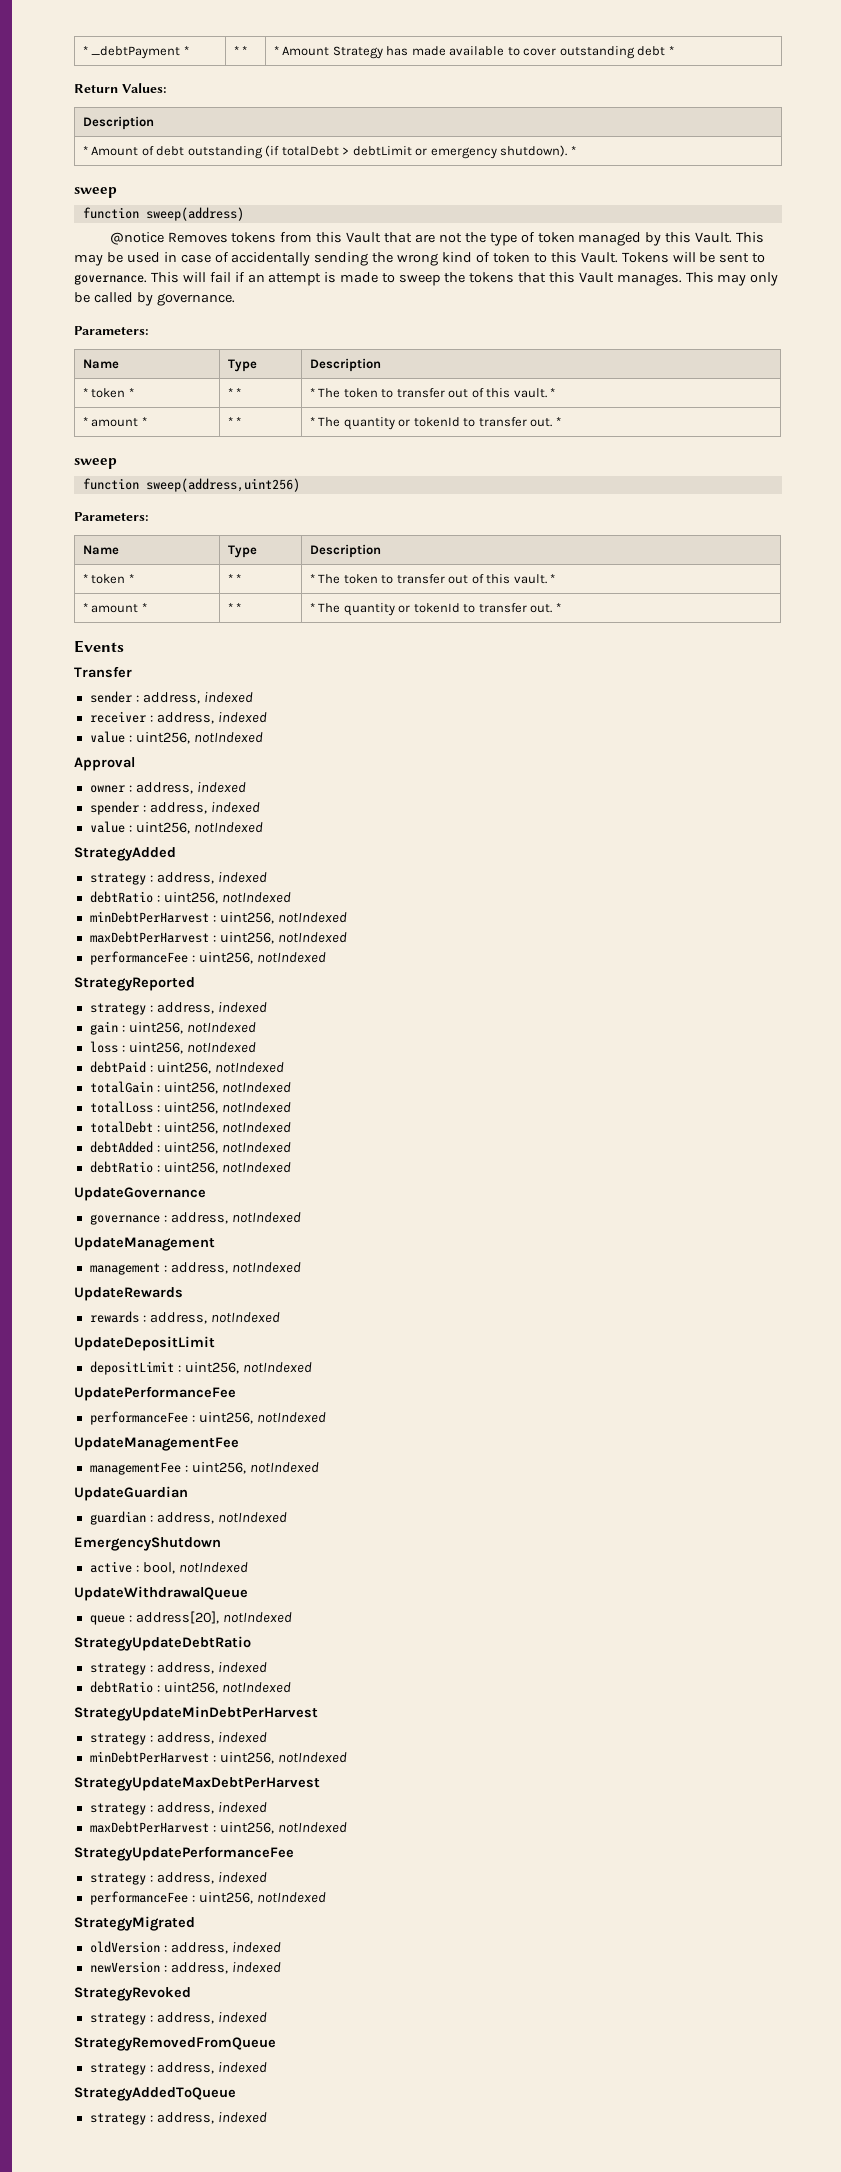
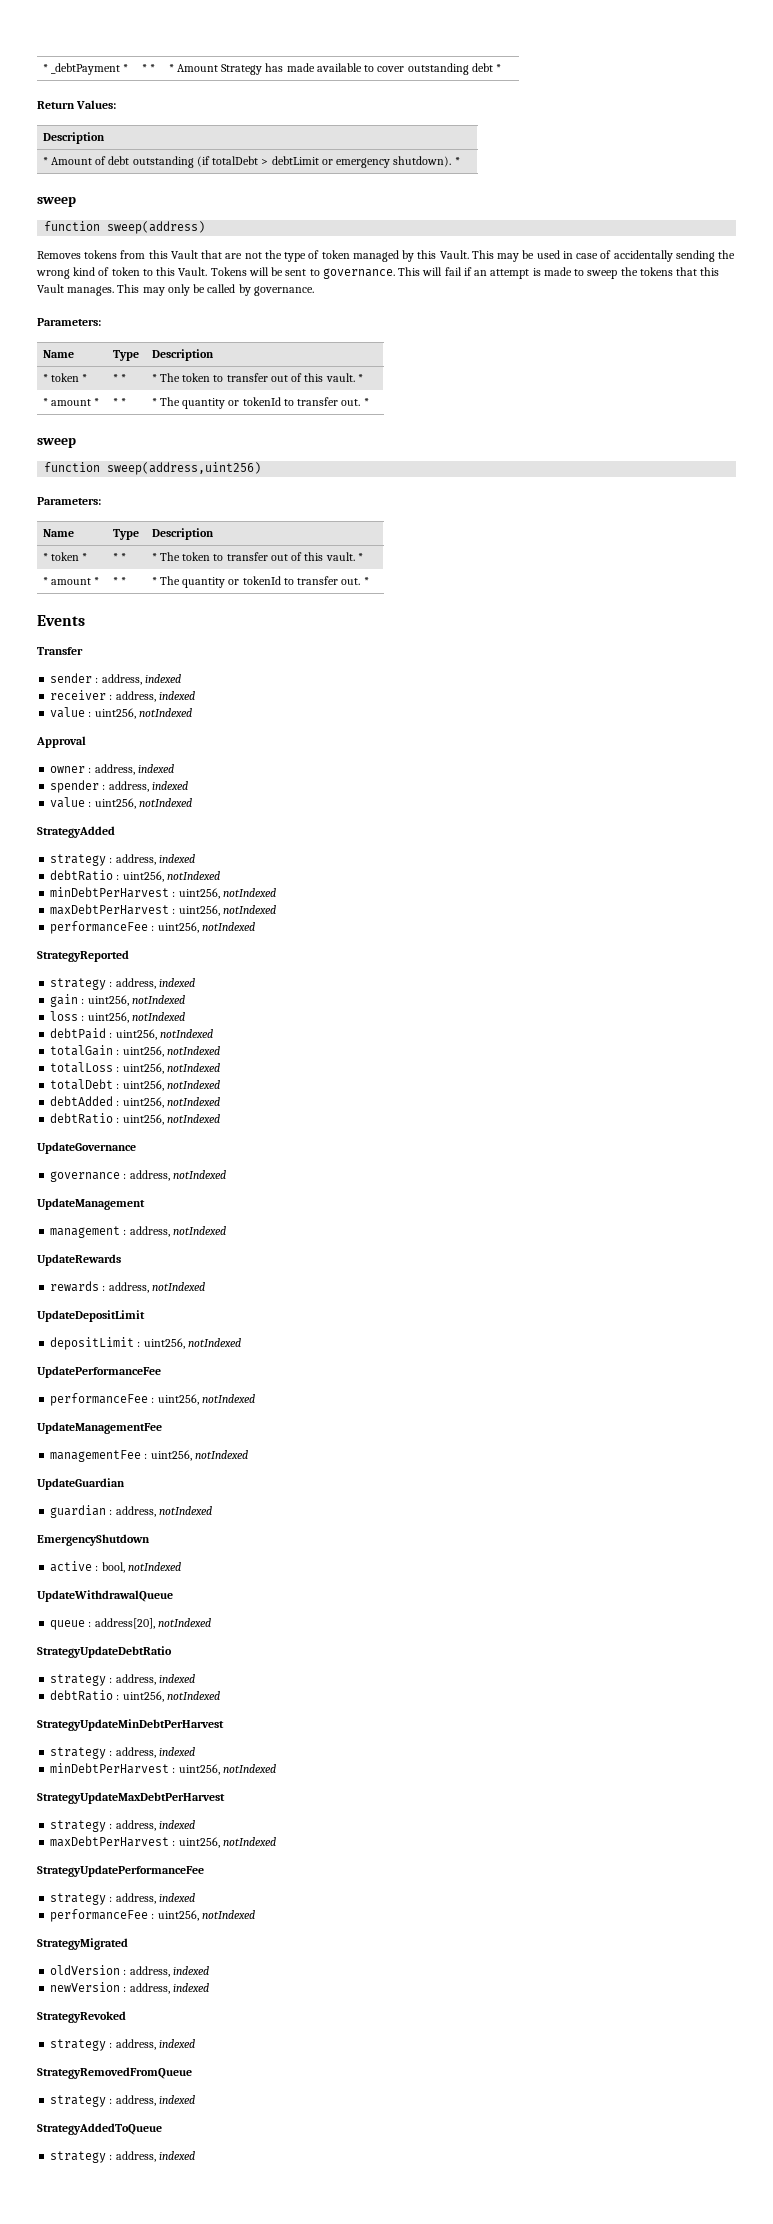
- @notice Removes tokens from this Vault that are not the type of token managed by this Vault.
+ Removes tokens from this Vault that are not the type of token managed by this Vault.

